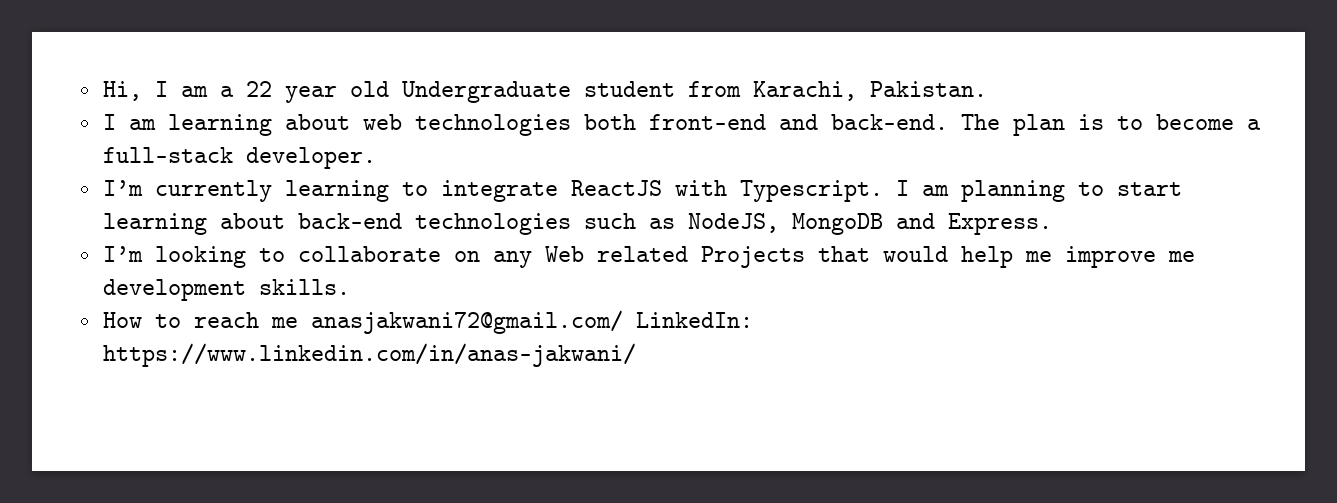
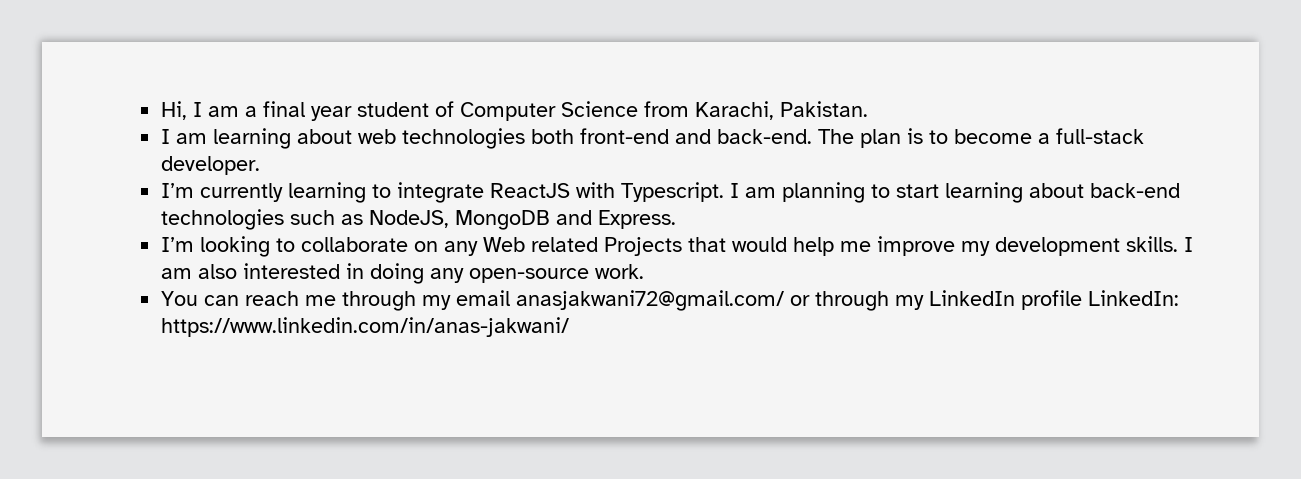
- Hi, I am a 22 year old Undergraduate student from Karachi, Pakistan.
+ Hi, I am a final year student of Computer Science from Karachi, Pakistan.
- I’m looking to collaborate on any Web related Projects that would help me improve me development skills.
- How to reach me anasjakwani72@gmail.com/ LinkedIn: https://www.linkedin.com/in/anas-jakwani/
+ I’m looking to collaborate on any Web related Projects that would help me improve my development skills. I am also interested in doing any open-source work.
+ You can reach me through my email anasjakwani72@gmail.com/ or through my LinkedIn profile LinkedIn: https://www.linkedin.com/in/anas-jakwani/

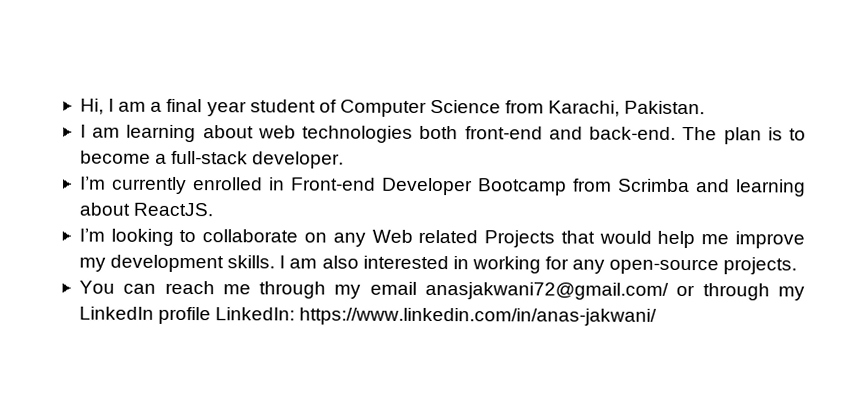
- I’m currently learning to integrate ReactJS with Typescript. I am planning to start learning about back-end technologies such as NodeJS, MongoDB and Express.
+ I’m currently enrolled in Front-end Developer Bootcamp from Scrimba and learning about ReactJS.
- I am also interested in doing any open-source work.
+ I am also interested in working for any open-source projects.

